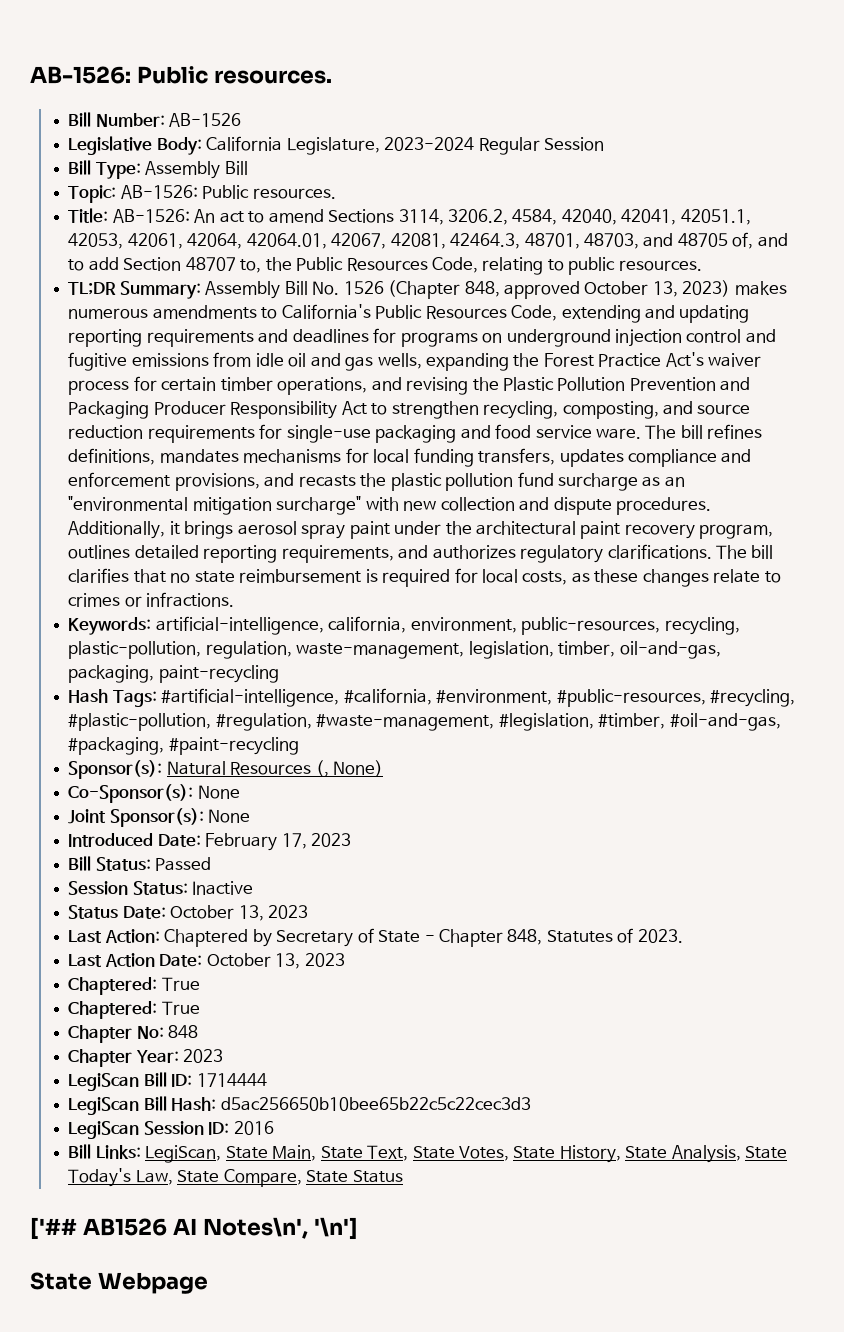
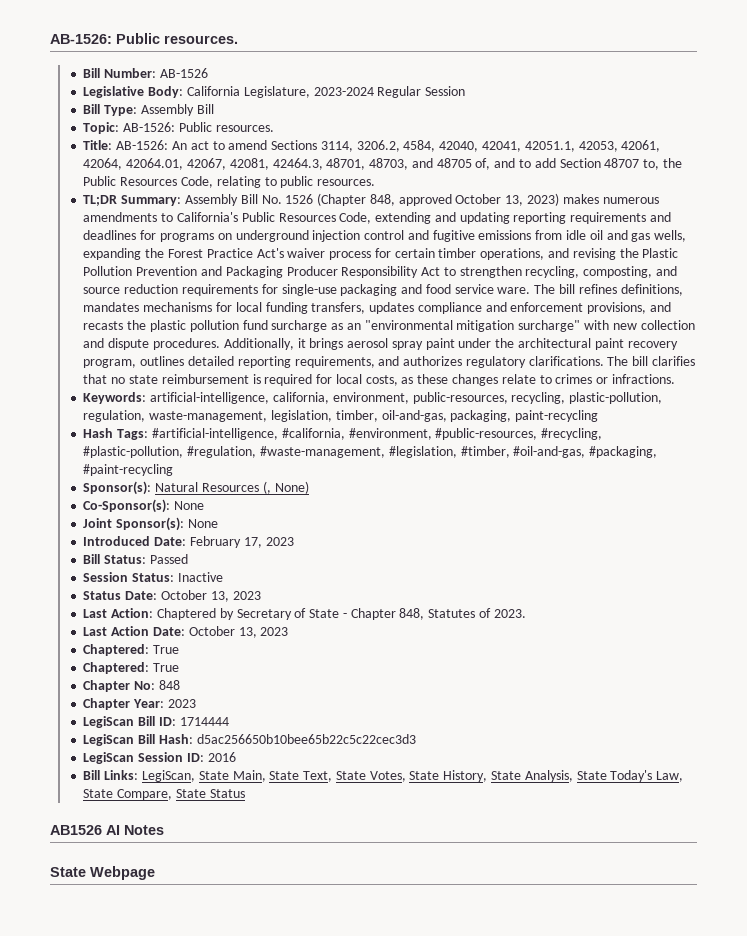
- ['## AB1526 AI Notes\n', '\n']
+ AB1526 AI Notes

